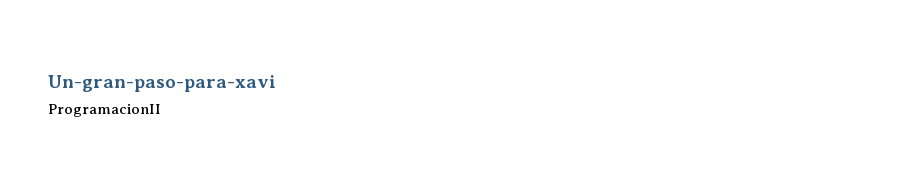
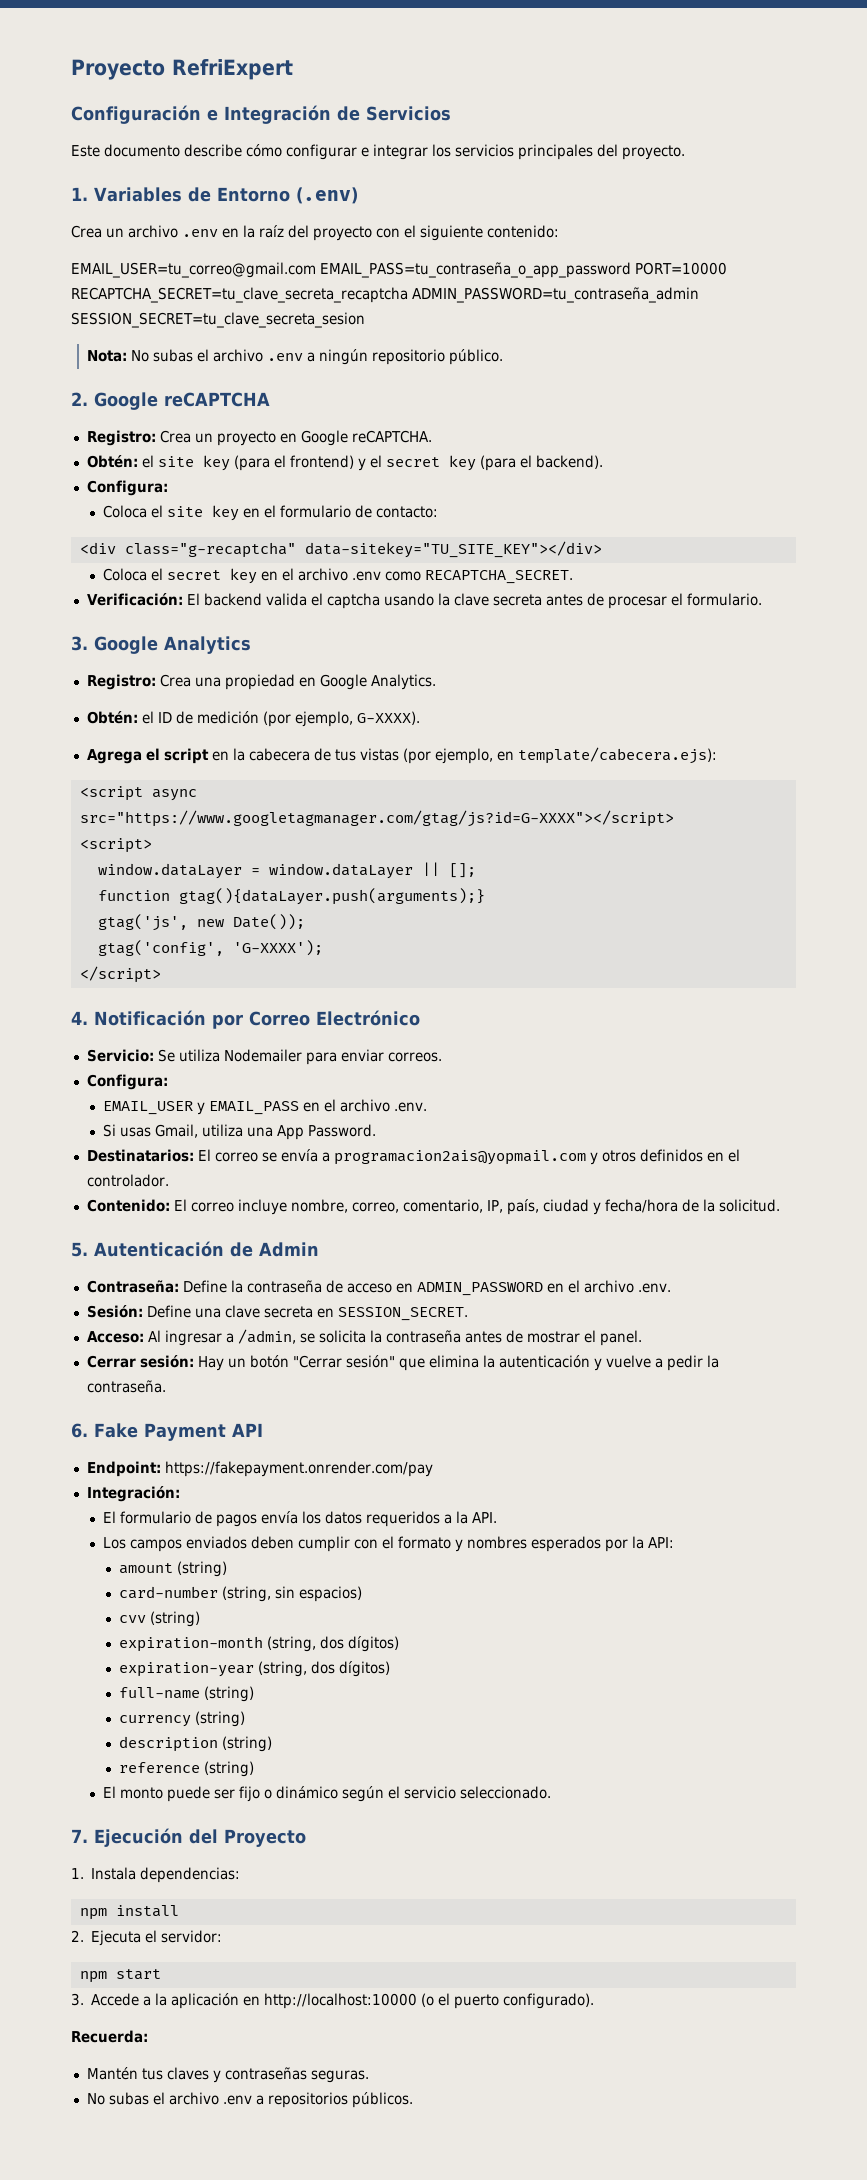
- Un-gran-paso-para-xavi
- ProgramacionII
+ Proyecto RefriExpert
+ Configuración e Integración de Servicios
+ Este documento describe cómo configurar e integrar los servicios principales del proyecto.
+ 1. Variables de Entorno (.env)
+ Crea un archivo .env en la raíz del proyecto con el siguiente contenido:
+ EMAIL_USER=tu_correo@gmail.com EMAIL_PASS=tu_contraseña_o_app_password PORT=10000 RECAPTCHA_SECRET=tu_clave_secreta_recaptcha ADMIN_PASSWORD=tu_contraseña_admin SESSION_SECRET=tu_clave_secreta_sesion
+ Nota: No subas el archivo .env a ningún repositorio público.
+ 2. Google reCAPTCHA
+ Registro: Crea un proyecto en Google reCAPTCHA.
+ Obtén: el site key (para el frontend) y el secret key (para el backend).
+ Configura:
+ Coloca el site key en el formulario de contacto:
+ <div class="g-recaptcha" data-sitekey="TU_SITE_KEY"></div>
+ Coloca el secret key en el archivo .env como RECAPTCHA_SECRET.
+ Verificación: El backend valida el captcha usando la clave secreta antes de procesar el formulario.
+ 3. Google Analytics
+ Registro: Crea una propiedad en Google Analytics.
+ Obtén: el ID de medición (por ejemplo, G-XXXX).
+ Agrega el script en la cabecera de tus vistas (por ejemplo, en template/cabecera.ejs):
+ <script async src="https://www.googletagmanager.com/gtag/js?id=G-XXXX"></script>
+ <script>
+ window.dataLayer = window.dataLayer || [];
+ function gtag(){dataLayer.push(arguments);}
+ gtag('js', new Date());
+ gtag('config', 'G-XXXX');
+ </script>
+ 4. Notificación por Correo Electrónico
+ Servicio: Se utiliza Nodemailer para enviar correos.
+ Configura:
+ EMAIL_USER y EMAIL_PASS en el archivo .env.
+ Si usas Gmail, utiliza una App Password.
+ Destinatarios: El correo se envía a programacion2ais@yopmail.com y otros definidos en el controlador.
+ Contenido: El correo incluye nombre, correo, comentario, IP, país, ciudad y fecha/hora de la solicitud.
+ 5. Autenticación de Admin
+ Contraseña: Define la contraseña de acceso en ADMIN_PASSWORD en el archivo .env.
+ Sesión: Define una clave secreta en SESSION_SECRET.
+ Acceso: Al ingresar a /admin, se solicita la contraseña antes de mostrar el panel.
+ Cerrar sesión: Hay un botón "Cerrar sesión" que elimina la autenticación y vuelve a pedir la contraseña.
+ 6. Fake Payment API
+ Endpoint: https://fakepayment.onrender.com/pay
+ Integración:
+ El formulario de pagos envía los datos requeridos a la API.
+ Los campos enviados deben cumplir con el formato y nombres esperados por la API:
+ amount (string)
+ card-number (string, sin espacios)
+ cvv (string)
+ expiration-month (string, dos dígitos)
+ expiration-year (string, dos dígitos)
+ full-name (string)
+ currency (string)
+ description (string)
+ reference (string)
+ El monto puede ser fijo o dinámico según el servicio seleccionado.
+ 7. Ejecución del Proyecto
+ 1. Instala dependencias:
+ npm install
+ 2. Ejecuta el servidor:
+ npm start
+ 3. Accede a la aplicación en http://localhost:10000 (o el puerto configurado).
+ Recuerda:
+ Mantén tus claves y contraseñas seguras.
+ No subas el archivo .env a repositorios públicos.

